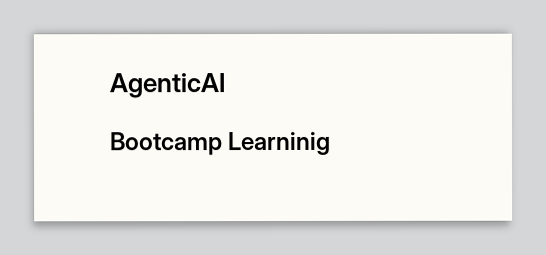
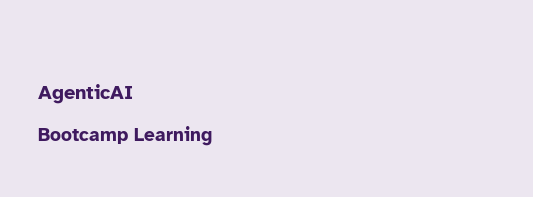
- Bootcamp Learninig
+ Bootcamp Learning

